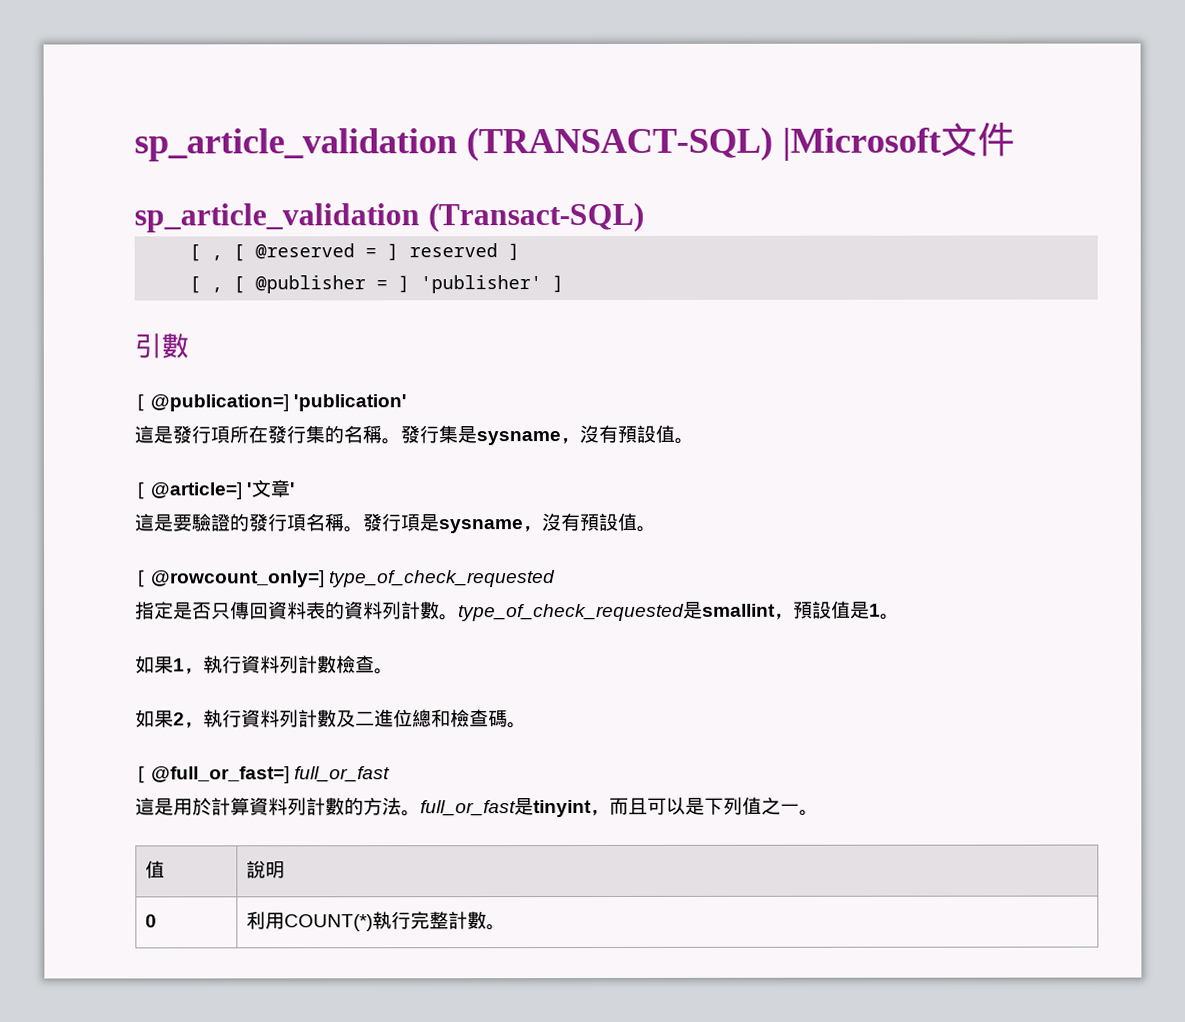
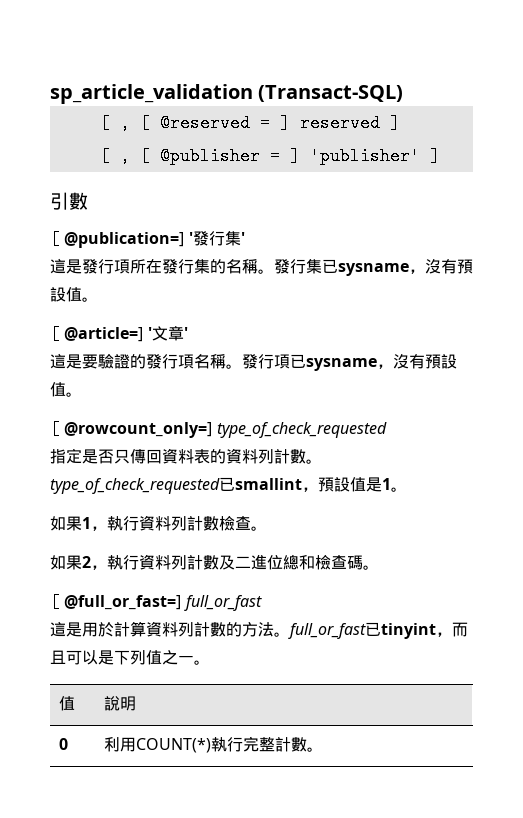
- sp_article_validation (TRANSACT-SQL) |Microsoft文件
- [ @publication=] 'publication'
+ [ @publication=] '發行集'
- 發行集是sysname，沒有預設值。
+ 發行集已sysname，沒有預設值。
- 發行項是sysname，沒有預設值。
+ 發行項已sysname，沒有預設值。
- 指定是否只傳回資料表的資料列計數。type_of_check_requested是smallint，預設值是1。
+ 指定是否只傳回資料表的資料列計數。type_of_check_requested已smallint，預設值是1。
- 這是用於計算資料列計數的方法。full_or_fast是tinyint，而且可以是下列值之一。
+ 這是用於計算資料列計數的方法。full_or_fast已tinyint，而且可以是下列值之一。

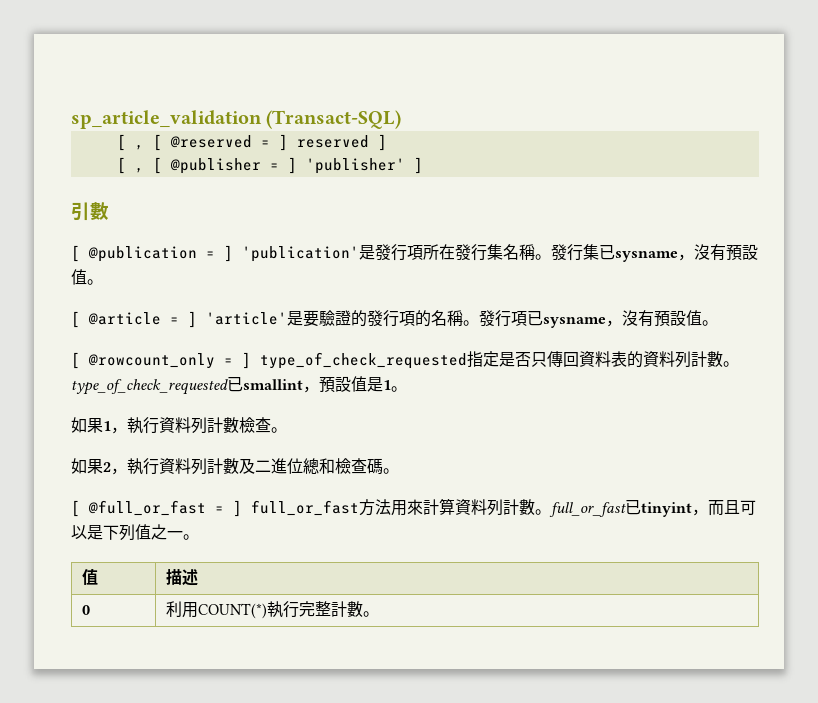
- [ @publication=] '發行集'
- 這是發行項所在發行集的名稱。
+ [ @publication = ] 'publication'是發行項所在發行集名稱。
- [ @article=] '文章'
- 這是要驗證的發行項名稱。
+ [ @article = ] 'article'是要驗證的發行項的名稱。
- [ @rowcount_only=] type_of_check_requested
- 指定是否只傳回資料表的資料列計數。type_of_check_requested已smallint，預設值是1。
+ [ @rowcount_only = ] type_of_check_requested指定是否只傳回資料表的資料列計數。type_of_check_requested已smallint，預設值是1。
- [ @full_or_fast=] full_or_fast
- 這是用於計算資料列計數的方法。full_or_fast已tinyint，而且可以是下列值之一。
+ [ @full_or_fast = ] full_or_fast方法用來計算資料列計數。full_or_fast已tinyint，而且可以是下列值之一。
- 值 | 說明
+ 值 | 描述

